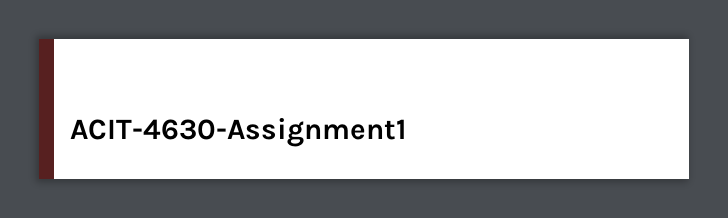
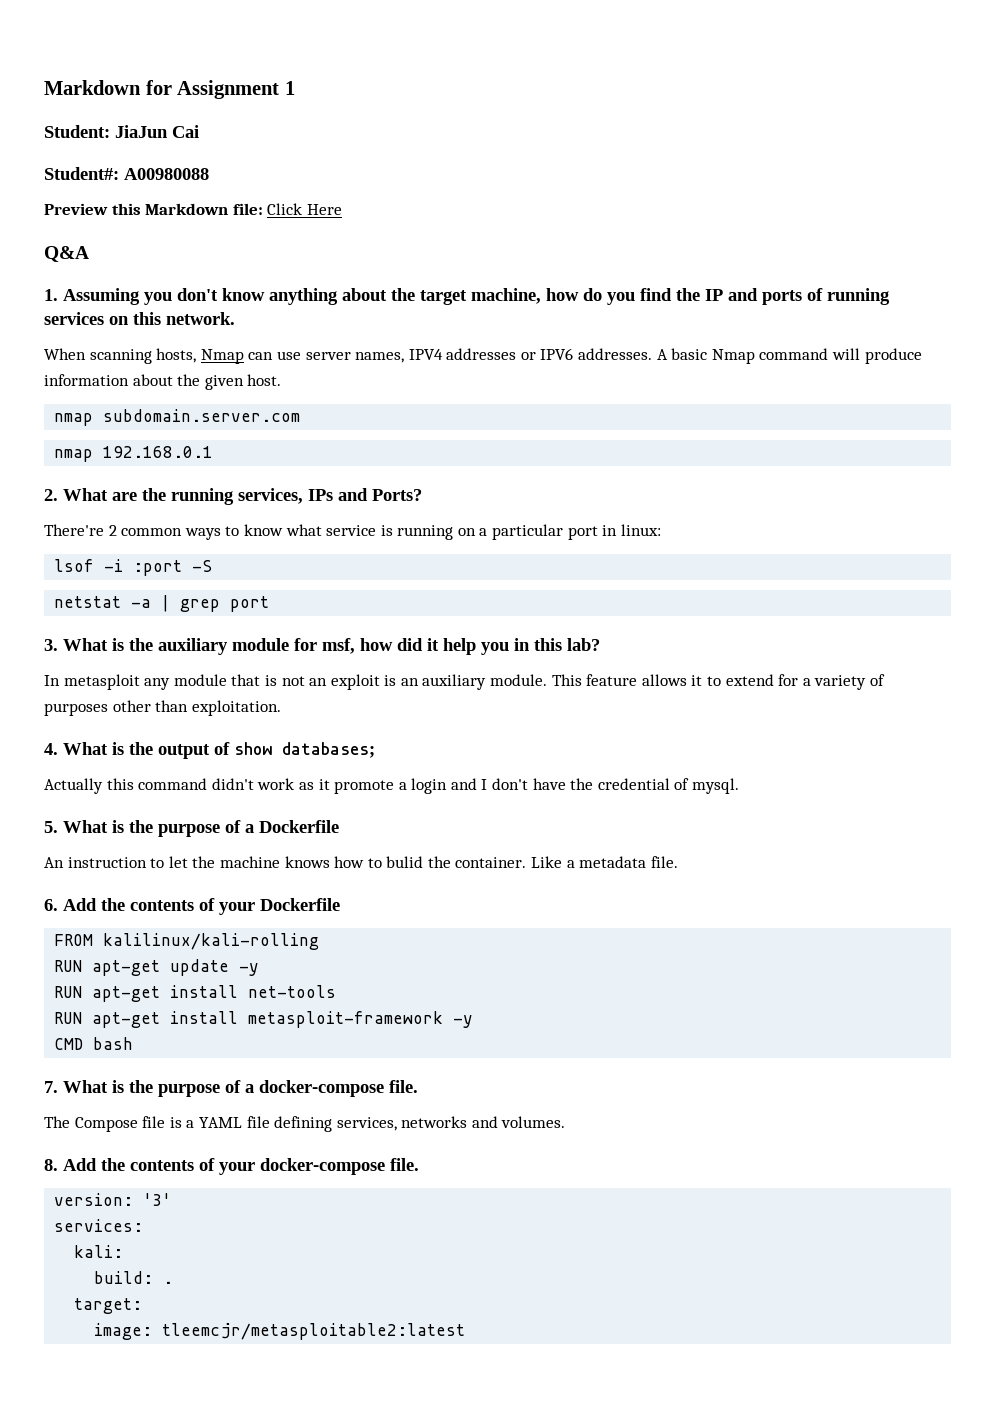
- ACIT-4630-Assignment1
+ Markdown for Assignment 1
+ Student: JiaJun Cai
+ Student#: A00980088
+ Preview this Markdown file: Click Here
+ Q&A
+ 1. Assuming you don't know anything about the target machine, how do you find the IP and ports of running services on this network.
+ When scanning hosts, Nmap can use server names, IPV4 addresses or IPV6 addresses. A basic Nmap command will produce information about the given host.
+ nmap subdomain.server.com
+ nmap 192.168.0.1
+ 2. What are the running services, IPs and Ports?
+ There're 2 common ways to know what service is running on a particular port in linux:
+ lsof -i :port -S
+ netstat -a | grep port
+ 3. What is the auxiliary module for msf, how did it help you in this lab?
+ In metasploit any module that is not an exploit is an auxiliary module. This feature allows it to extend for a variety of purposes other than exploitation.
+ 4. What is the output of show databases;
+ Actually this command didn't work as it promote a login and I don't have the credential of mysql.
+ 5. What is the purpose of a Dockerfile
+ An instruction to let the machine knows how to bulid the container. Like a metadata file.
+ 6. Add the contents of your Dockerfile
+ FROM kalilinux/kali-rolling
+ RUN apt-get update -y
+ RUN apt-get install net-tools
+ RUN apt-get install metasploit-framework -y
+ CMD bash
+ 7. What is the purpose of a docker-compose file.
+ The Compose file is a YAML file defining services, networks and volumes.
+ 8. Add the contents of your docker-compose file.
+ version: '3'
+ services:
+ kali:
+ build: .
+ target:
+ image: tleemcjr/metasploitable2:latest

